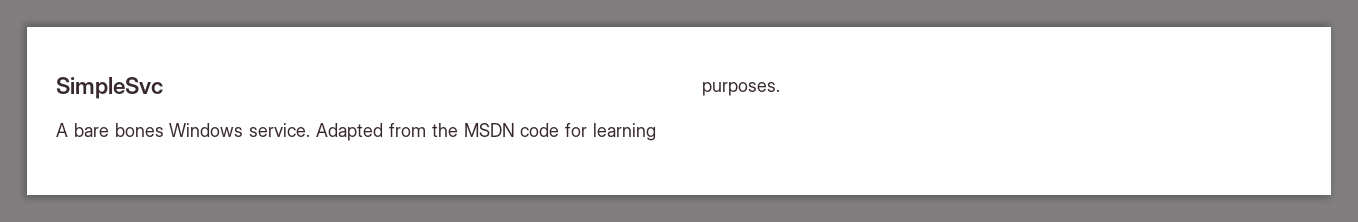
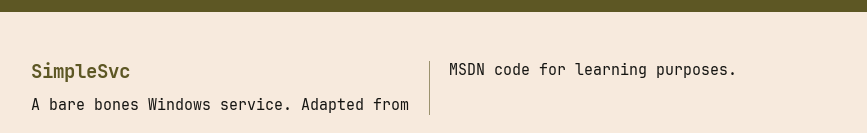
- Adapted from the MSDN code for learning purposes.
+ Adapted from MSDN code for learning purposes.

